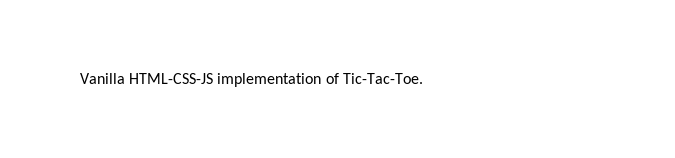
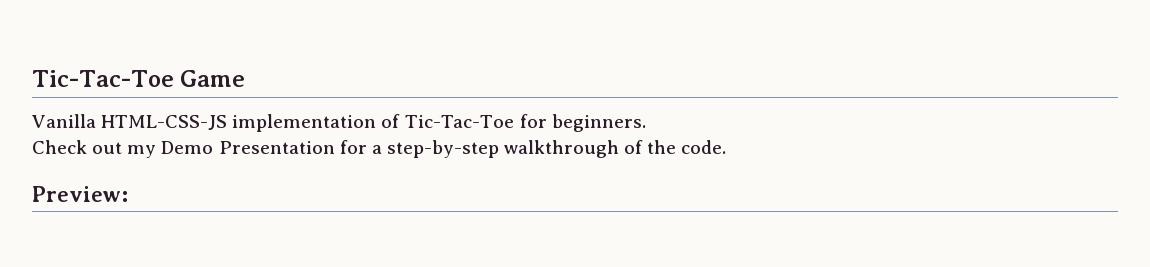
+ Tic-Tac-Toe Game
- Vanilla HTML-CSS-JS implementation of Tic-Tac-Toe.
+ Vanilla HTML-CSS-JS implementation of Tic-Tac-Toe for beginners.
+ Check out my Demo Presentation for a step-by-step walkthrough of the code.
+ Preview:

